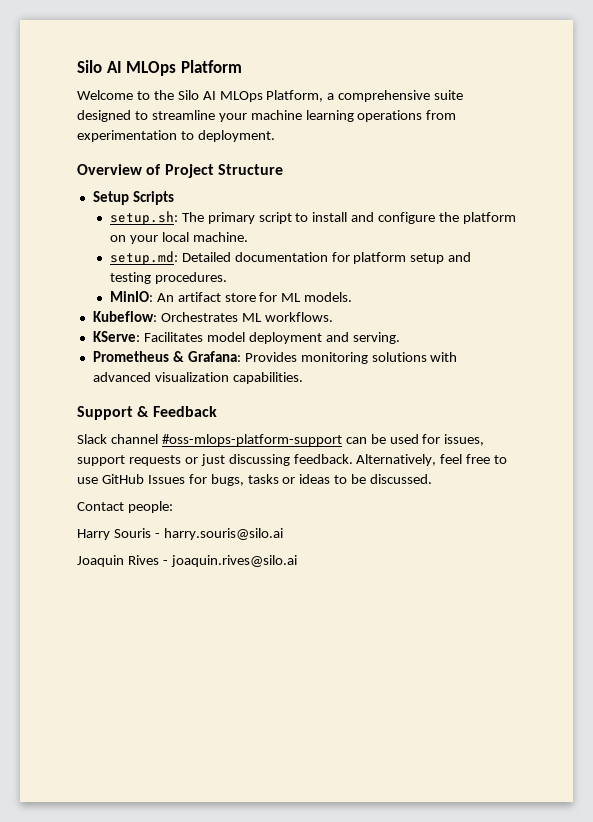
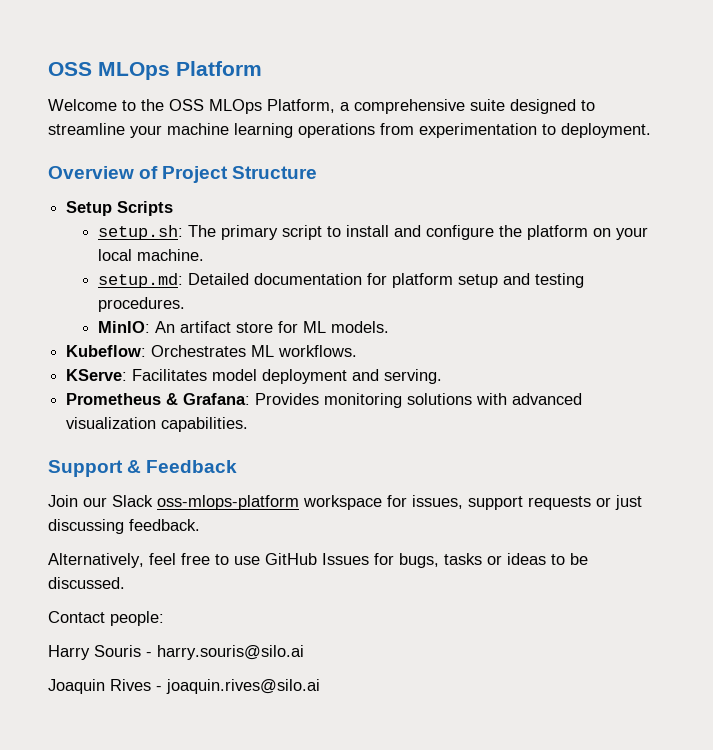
- Silo AI MLOps Platform
+ OSS MLOps Platform
- Welcome to the Silo AI MLOps Platform, a comprehensive suite designed to streamline your machine learning operations from experimentation to deployment.
+ Welcome to the OSS MLOps Platform, a comprehensive suite designed to streamline your machine learning operations from experimentation to deployment.
- Slack channel #oss-mlops-platform-support can be used for issues, support requests or just discussing feedback. Alternatively, feel free to use GitHub Issues for bugs, tasks or ideas to be discussed.
+ Join our Slack oss-mlops-platform workspace for issues, support requests or just discussing feedback.
+ Alternatively, feel free to use GitHub Issues for bugs, tasks or ideas to be discussed.

